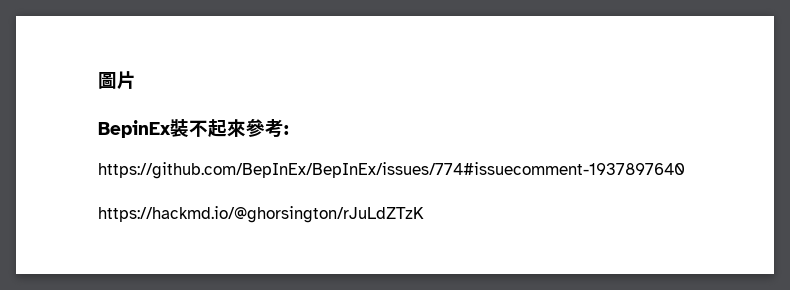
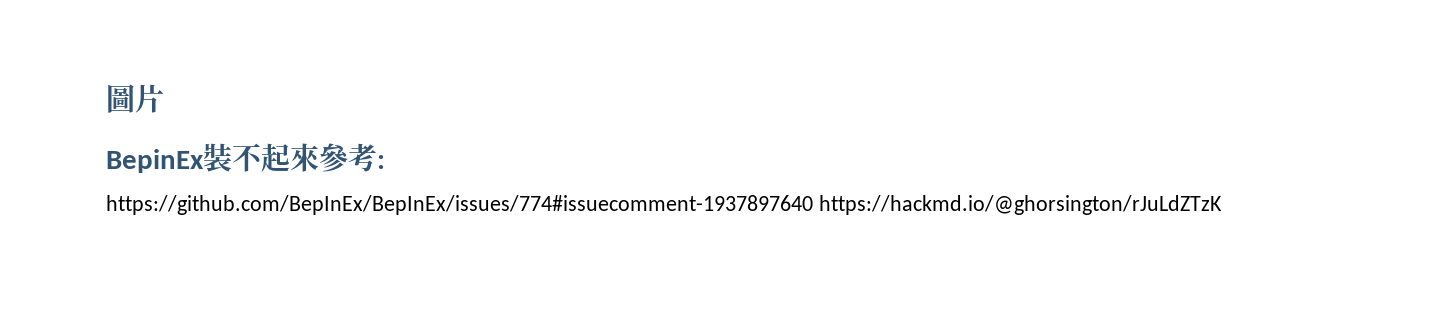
- https://github.com/BepInEx/BepInEx/issues/774#issuecomment-1937897640
- https://hackmd.io/@ghorsington/rJuLdZTzK
+ https://github.com/BepInEx/BepInEx/issues/774#issuecomment-1937897640 https://hackmd.io/@ghorsington/rJuLdZTzK

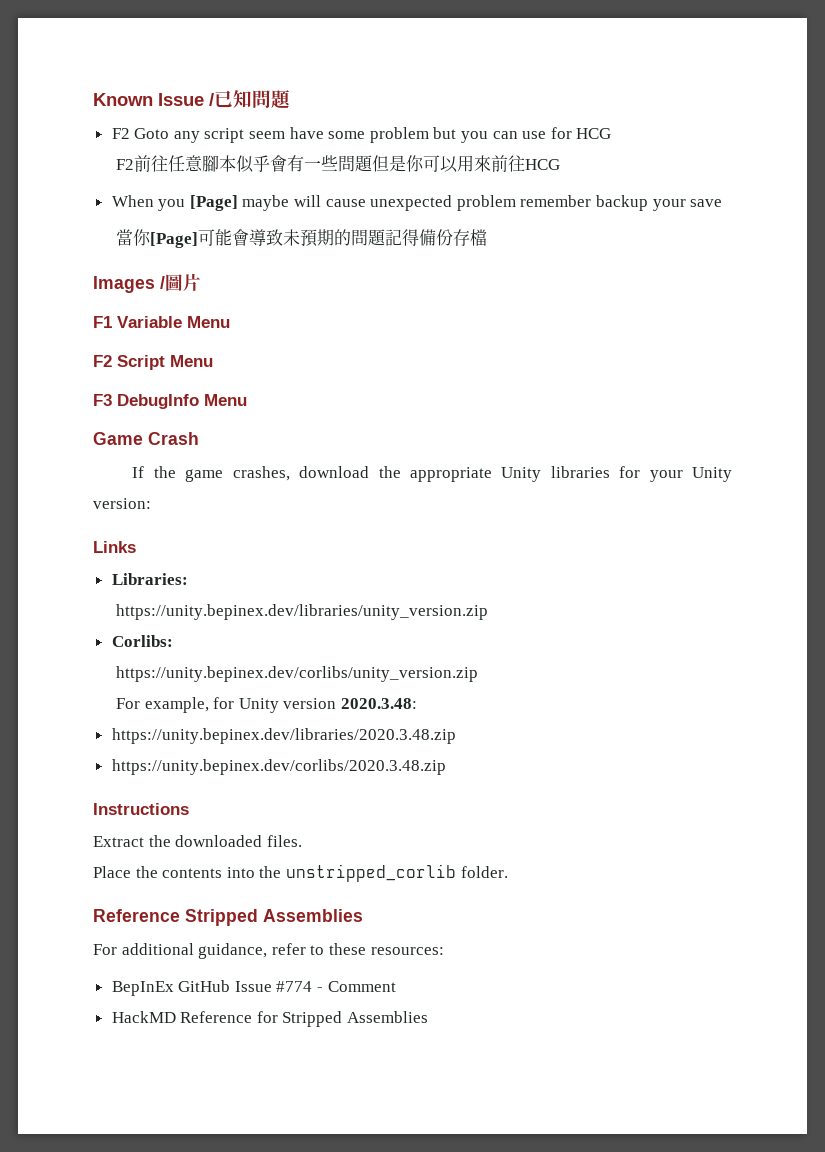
- 圖片
- BepinEx裝不起來參考:
- https://github.com/BepInEx/BepInEx/issues/774#issuecomment-1937897640 https://hackmd.io/@ghorsington/rJuLdZTzK
+ Known Issue /已知問題
+ F2 Goto any script seem have some problem but you can use for HCG
+ F2前往任意腳本似乎會有一些問題但是你可以用來前往HCG
+ When you [Page] maybe will cause unexpected problem remember backup your save
+ 當你[Page]可能會導致未預期的問題記得備份存檔
+ Images /圖片
+ F1 Variable Menu
+ F2 Script Menu
+ F3 DebugInfo Menu
+ Game Crash
+ If the game crashes, download the appropriate Unity libraries for your Unity version:
+ Links
+ Libraries:
+ https://unity.bepinex.dev/libraries/unity_version.zip
+ Corlibs:
+ https://unity.bepinex.dev/corlibs/unity_version.zip
+ For example, for Unity version 2020.3.48:
+ https://unity.bepinex.dev/libraries/2020.3.48.zip
+ https://unity.bepinex.dev/corlibs/2020.3.48.zip
+ Instructions
+ Extract the downloaded files.
+ Place the contents into the unstripped_corlib folder.
+ Reference Stripped Assemblies
+ For additional guidance, refer to these resources:
+ BepInEx GitHub Issue #774 - Comment
+ HackMD Reference for Stripped Assemblies

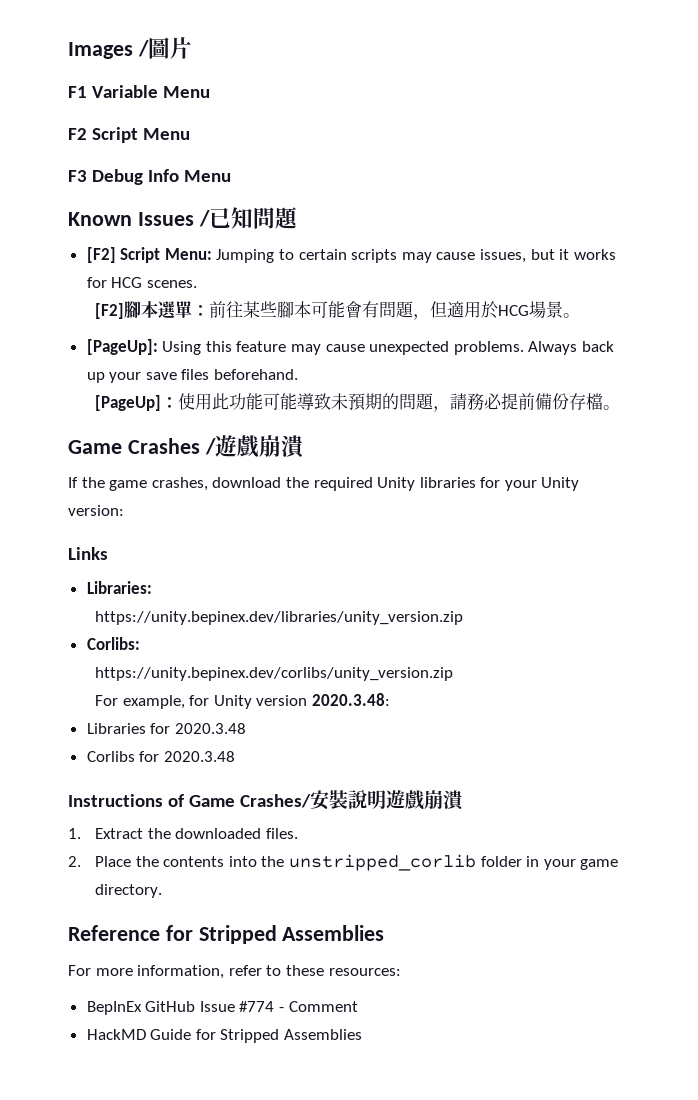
- Known Issue /已知問題
- F2 Goto any script seem have some problem but you can use for HCG
- F2前往任意腳本似乎會有一些問題但是你可以用來前往HCG
- When you [Page] maybe will cause unexpected problem remember backup your save
- 當你[Page]可能會導致未預期的問題記得備份存檔
- F3 DebugInfo Menu
- Game Crash
+ F3 Debug Info Menu
+ Known Issues /已知問題
+ [F2] Script Menu: Jumping to certain scripts may cause issues, but it works for HCG scenes.
+ [F2]腳本選單：前往某些腳本可能會有問題，但適用於HCG場景。
+ [PageUp]: Using this feature may cause unexpected problems. Always back up your save files beforehand.
+ [PageUp]：使用此功能可能導致未預期的問題，請務必提前備份存檔。
+ Game Crashes /遊戲崩潰
- If the game crashes, download the appropriate Unity libraries for your Unity version:
+ If the game crashes, download the required Unity libraries for your Unity version:
- https://unity.bepinex.dev/libraries/2020.3.48.zip
- https://unity.bepinex.dev/corlibs/2020.3.48.zip
- Instructions
- Extract the downloaded files.
+ Libraries for 2020.3.48
+ Corlibs for 2020.3.48
+ Instructions of Game Crashes/安裝說明遊戲崩潰
+ 1. Extract the downloaded files.
- Place the contents into the unstripped_corlib folder.
- Reference Stripped Assemblies
+ 2. Place the contents into the unstripped_corlib folder in your game directory.
+ Reference for Stripped Assemblies
- For additional guidance, refer to these resources:
+ For more information, refer to these resources:
- HackMD Reference for Stripped Assemblies
+ HackMD Guide for Stripped Assemblies

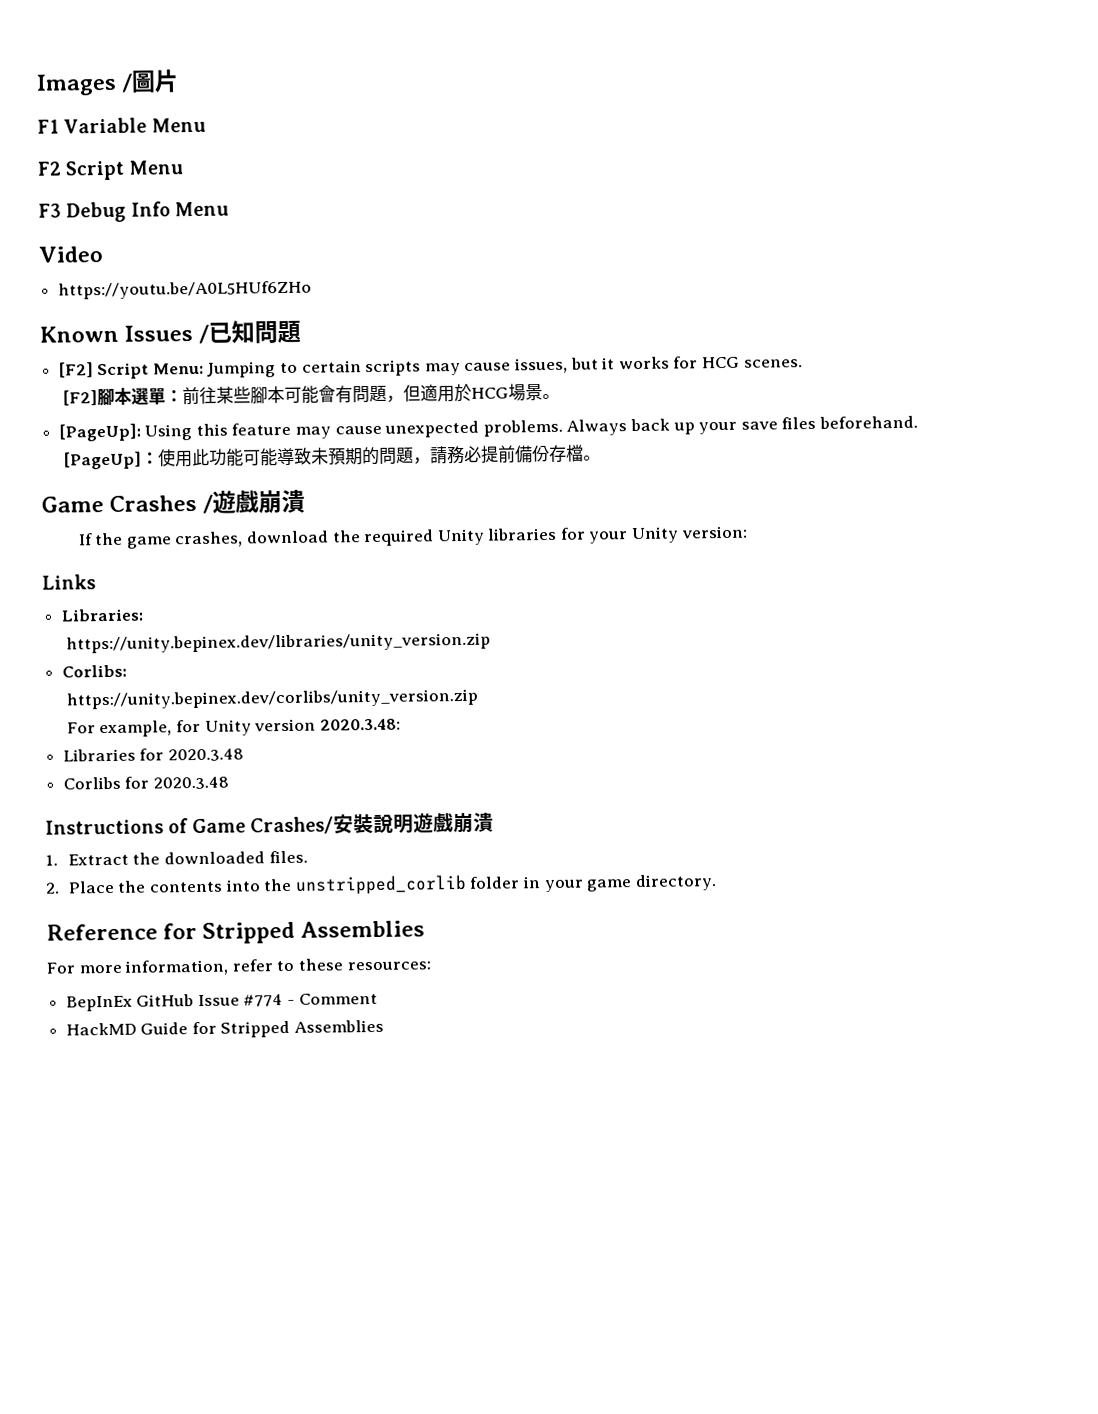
+ Video
+ https://youtu.be/A0L5HUf6ZHo

